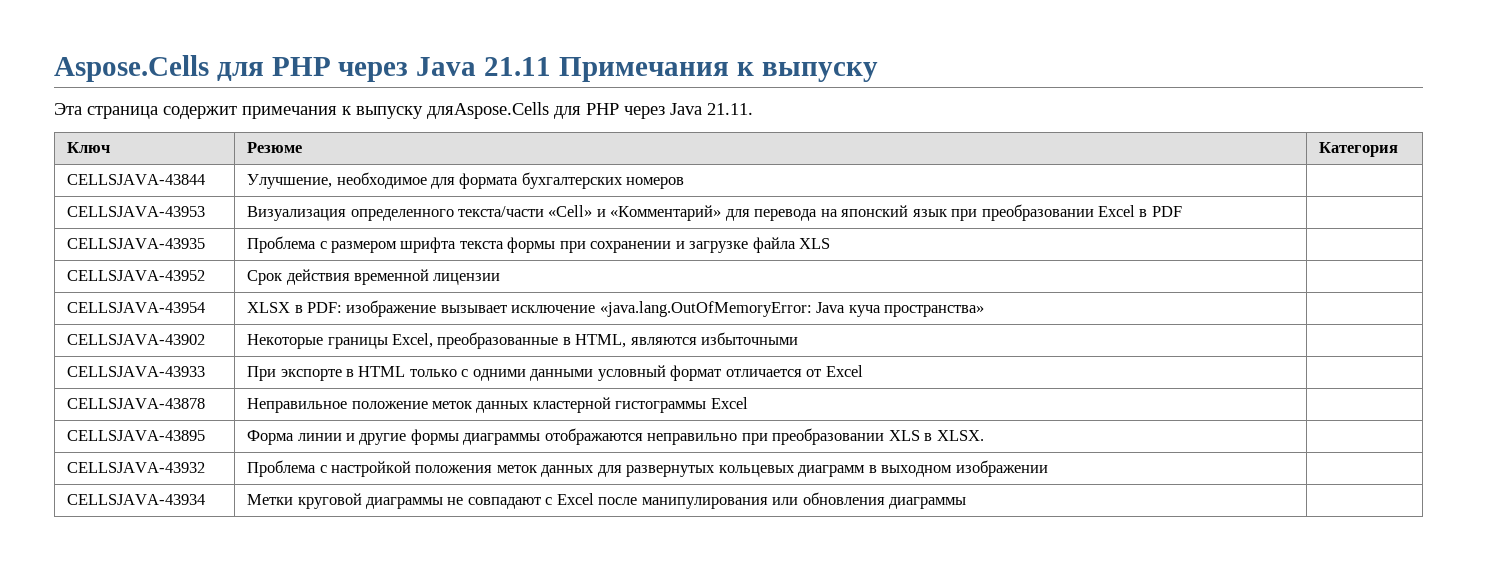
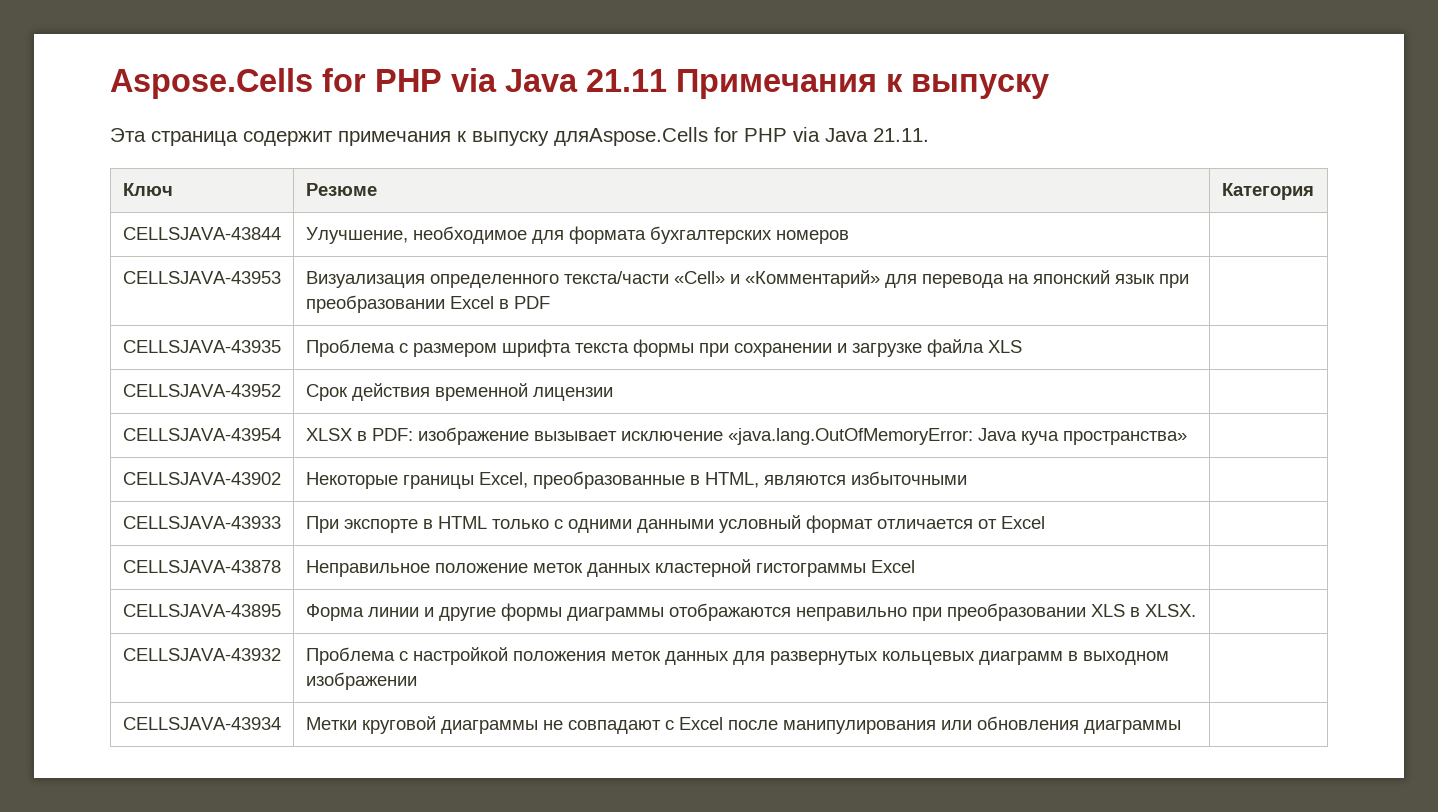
- Aspose.Cells для PHP через Java 21.11 Примечания к выпуску
+ Aspose.Cells for PHP via Java 21.11 Примечания к выпуску
- Эта страница содержит примечания к выпуску дляAspose.Cells для PHP через Java 21.11.
+ Эта страница содержит примечания к выпуску дляAspose.Cells for PHP via Java 21.11.

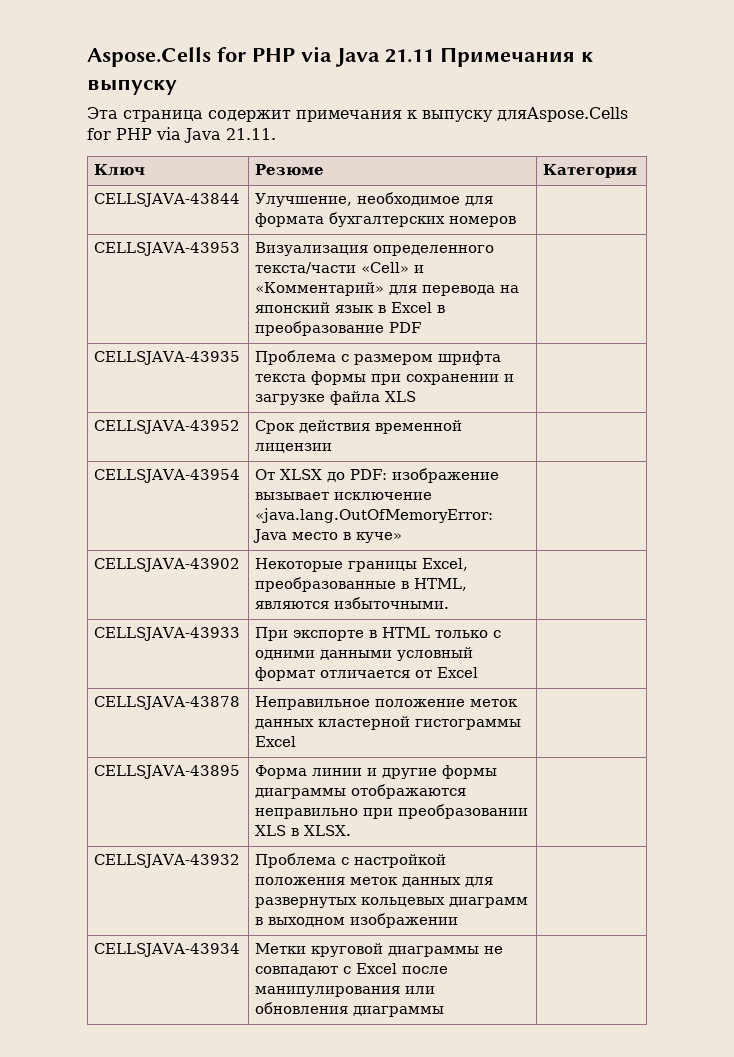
- CELLSJAVA-43953 | Визуализация определенного текста/части «Cell» и «Комментарий» для перевода на японский язык при преобразовании Excel в PDF |
+ CELLSJAVA-43953 | Визуализация определенного текста/части «Cell» и «Комментарий» для перевода на японский язык в Excel в преобразование PDF |
- CELLSJAVA-43954 | XLSX в PDF: изображение вызывает исключение «java.lang.OutOfMemoryError: Java куча пространства» |
+ CELLSJAVA-43954 | От XLSX до PDF: изображение вызывает исключение «java.lang.OutOfMemoryError: Java место в куче» |
- CELLSJAVA-43902 | Некоторые границы Excel, преобразованные в HTML, являются избыточными |
+ CELLSJAVA-43902 | Некоторые границы Excel, преобразованные в HTML, являются избыточными. |

